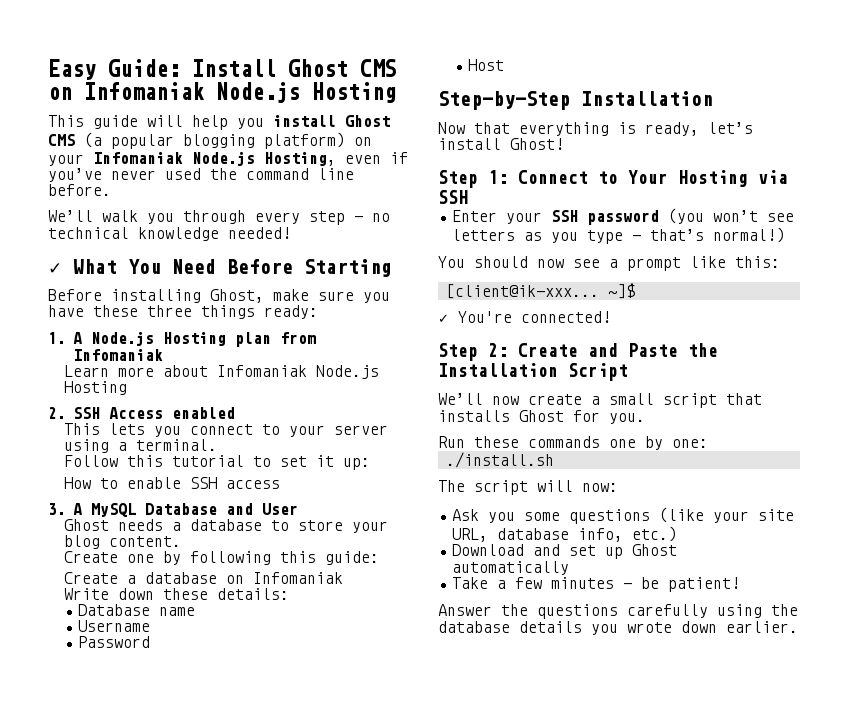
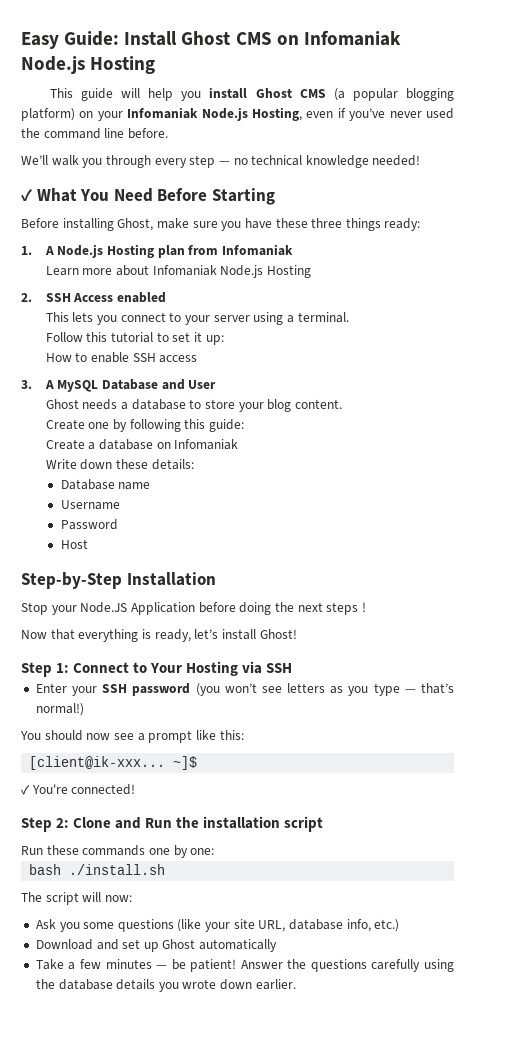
+ Stop your Node.JS Application before doing the next steps !
- Step 2: Create and Paste the Installation Script
- We’ll now create a small script that installs Ghost for you.
+ Step 2: Clone and Run the installation script
- ./install.sh
+ bash ./install.sh
- Take a few minutes — be patient!
- Answer the questions carefully using the database details you wrote down earlier.
+ Take a few minutes — be patient! Answer the questions carefully using the database details you wrote down earlier.

